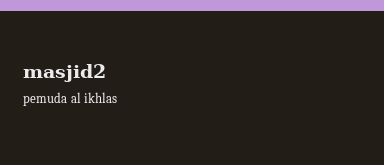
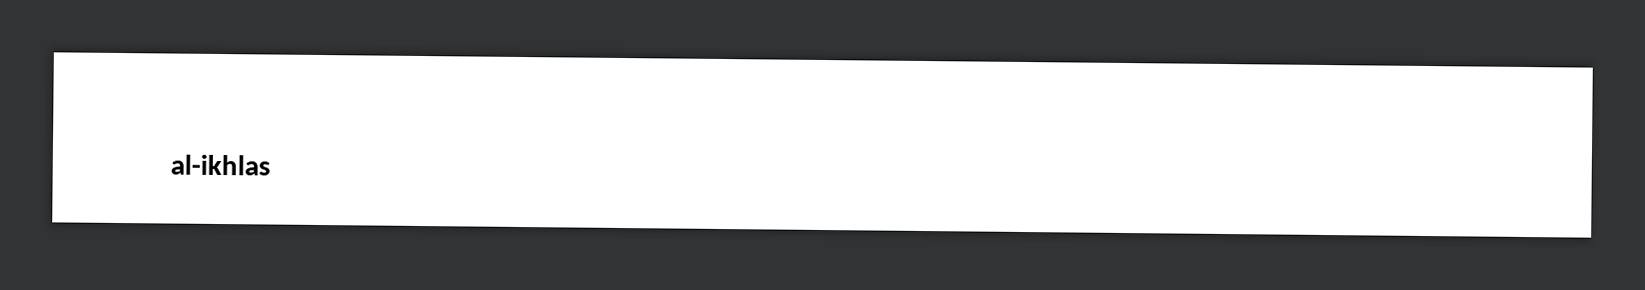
- masjid2
- pemuda al ikhlas
+ al-ikhlas

